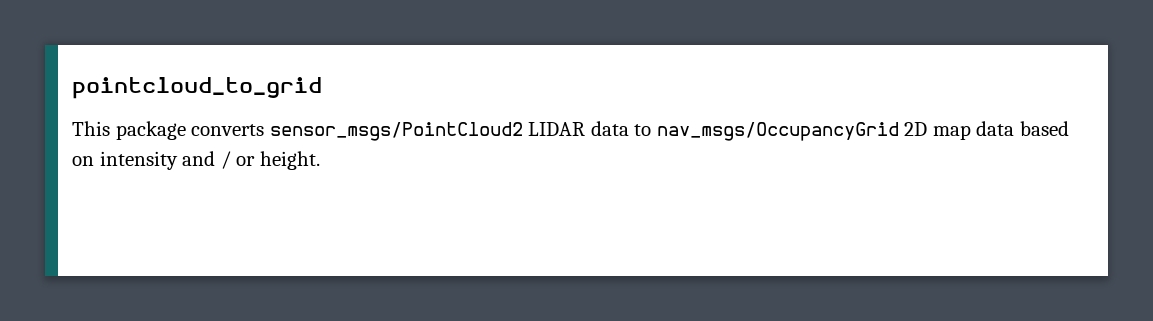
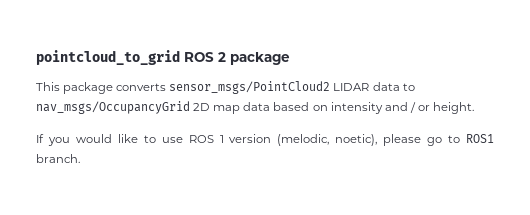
- pointcloud_to_grid
+ pointcloud_to_grid ROS 2 package
+ If you would like to use ROS 1 version (melodic, noetic), please go to ROS1 branch.

